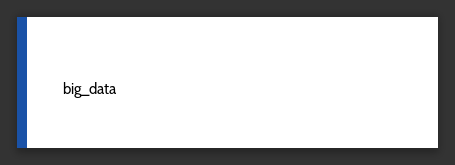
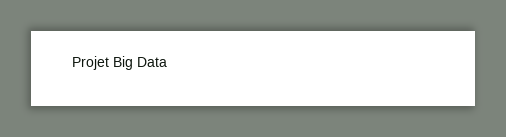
- big_data
+ Projet Big Data

